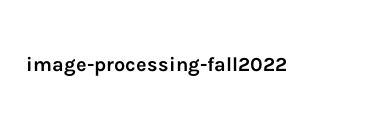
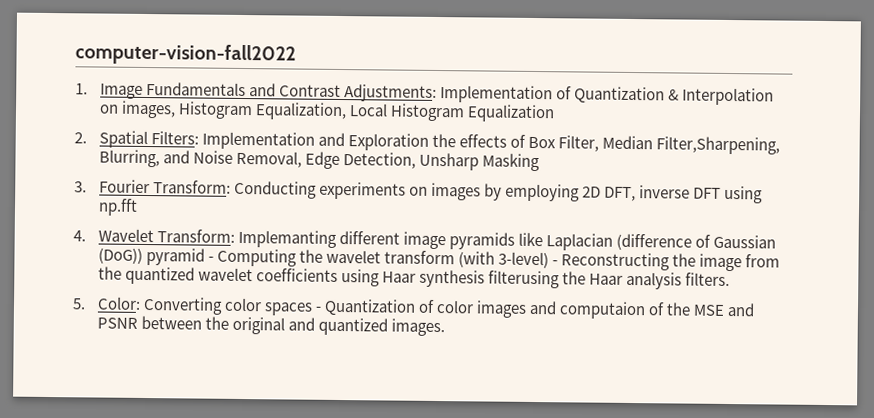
- image-processing-fall2022
+ computer-vision-fall2022
+ 1. Image Fundamentals and Contrast Adjustments: Implementation of Quantization & Interpolation on images, Histogram Equalization, Local Histogram Equalization
+ 2. Spatial Filters: Implementation and Exploration the effects of Box Filter, Median Filter,Sharpening, Blurring, and Noise Removal, Edge Detection, Unsharp Masking
+ 3. Fourier Transform: Conducting experiments on images by employing 2D DFT, inverse DFT using np.fft
+ 4. Wavelet Transform: Implemanting different image pyramids like Laplacian (difference of Gaussian (DoG)) pyramid - Computing the wavelet transform (with 3-level) - Reconstructing the image from the quantized wavelet coefficients using Haar synthesis filterusing the Haar analysis filters.
+ 5. Color: Converting color spaces - Quantization of color images and computaion of the MSE and PSNR between the original and quantized images.

